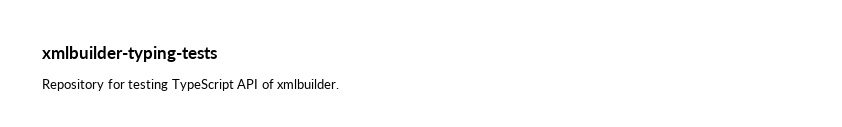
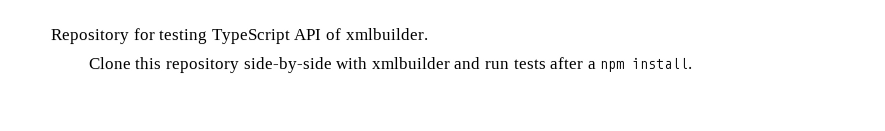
- xmlbuilder-typing-tests
+ Clone this repository side-by-side with xmlbuilder and run tests after a npm install.

